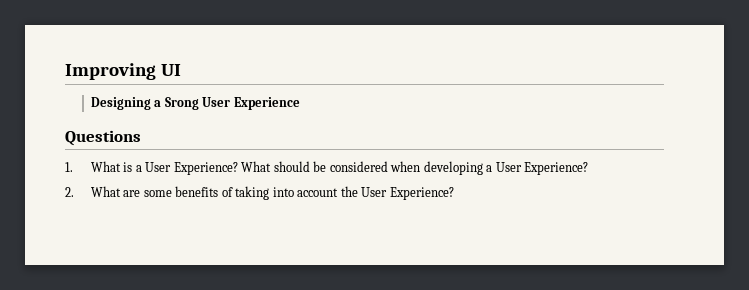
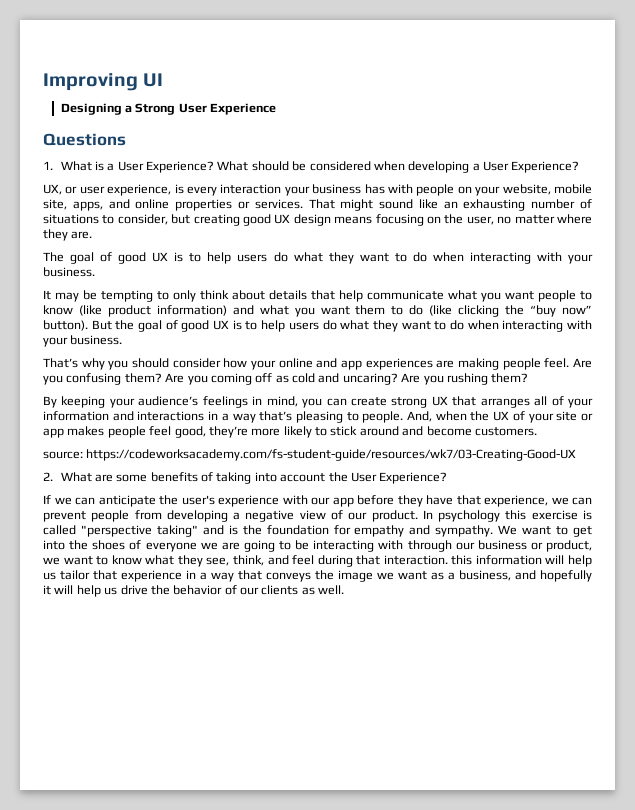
- Designing a Srong User Experience
+ Designing a Strong User Experience
+ UX, or user experience, is every interaction your business has with people on your website, mobile site, apps, and online properties or services. That might sound like an exhausting number of situations to consider, but creating good UX design means focusing on the user, no matter where they are.
+ The goal of good UX is to help users do what they want to do when interacting with your business.
+ It may be tempting to only think about details that help communicate what you want people to know (like product information) and what you want them to do (like clicking the “buy now” button). But the goal of good UX is to help users do what they want to do when interacting with your business.
+ That’s why you should consider how your online and app experiences are making people feel. Are you confusing them? Are you coming off as cold and uncaring? Are you rushing them?
+ By keeping your audience’s feelings in mind, you can create strong UX that arranges all of your information and interactions in a way that’s pleasing to people. And, when the UX of your site or app makes people feel good, they’re more likely to stick around and become customers.
+ source: https://codeworksacademy.com/fs-student-guide/resources/wk7/03-Creating-Good-UX
+ If we can anticipate the user's experience with our app before they have that experience, we can prevent people from developing a negative view of our product. In psychology this exercise is called "perspective taking" and is the foundation for empathy and sympathy. We want to get into the shoes of everyone we are going to be interacting with through our business or product, we want to know what they see, think, and feel during that interaction. this information will help us tailor that experience in a way that conveys the image we want as a business, and hopefully it will help us drive the behavior of our clients as well.

